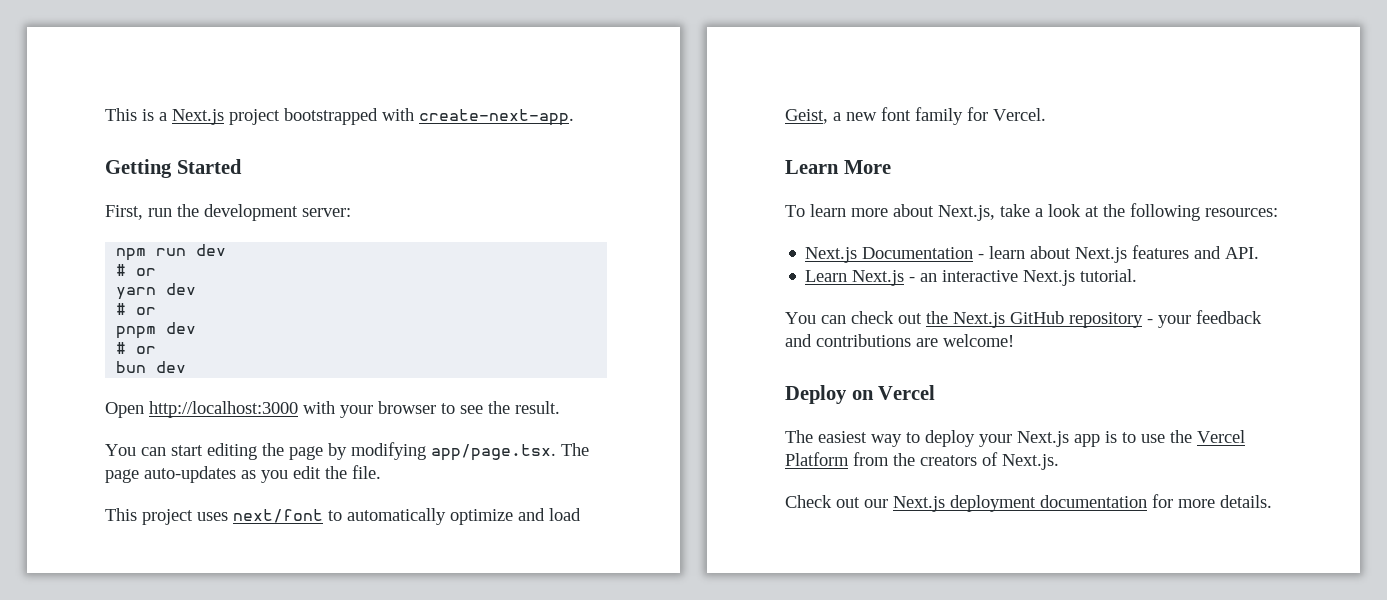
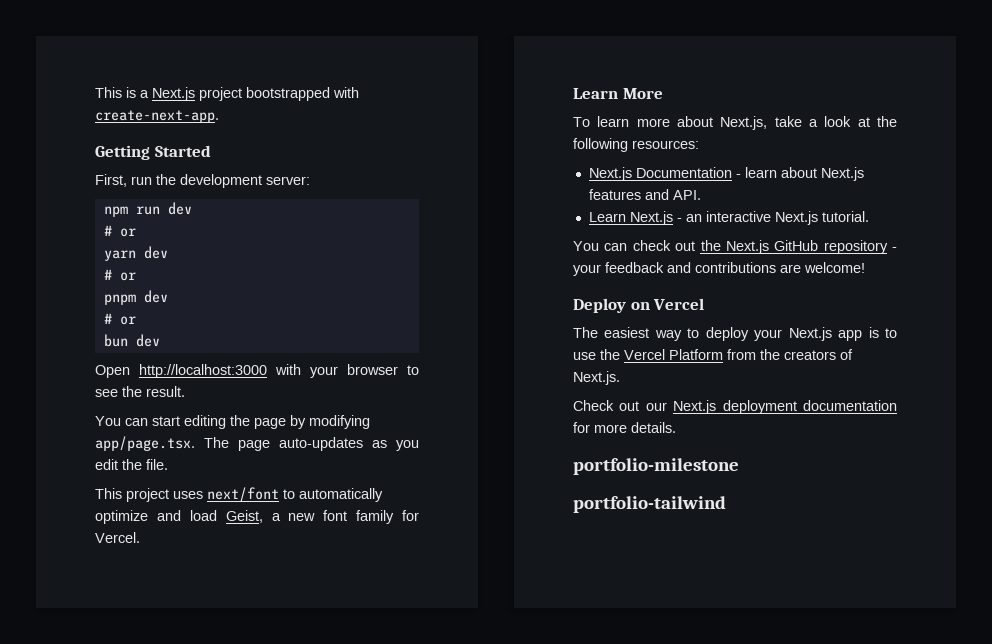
+ portfolio-milestone
+ portfolio-tailwind

